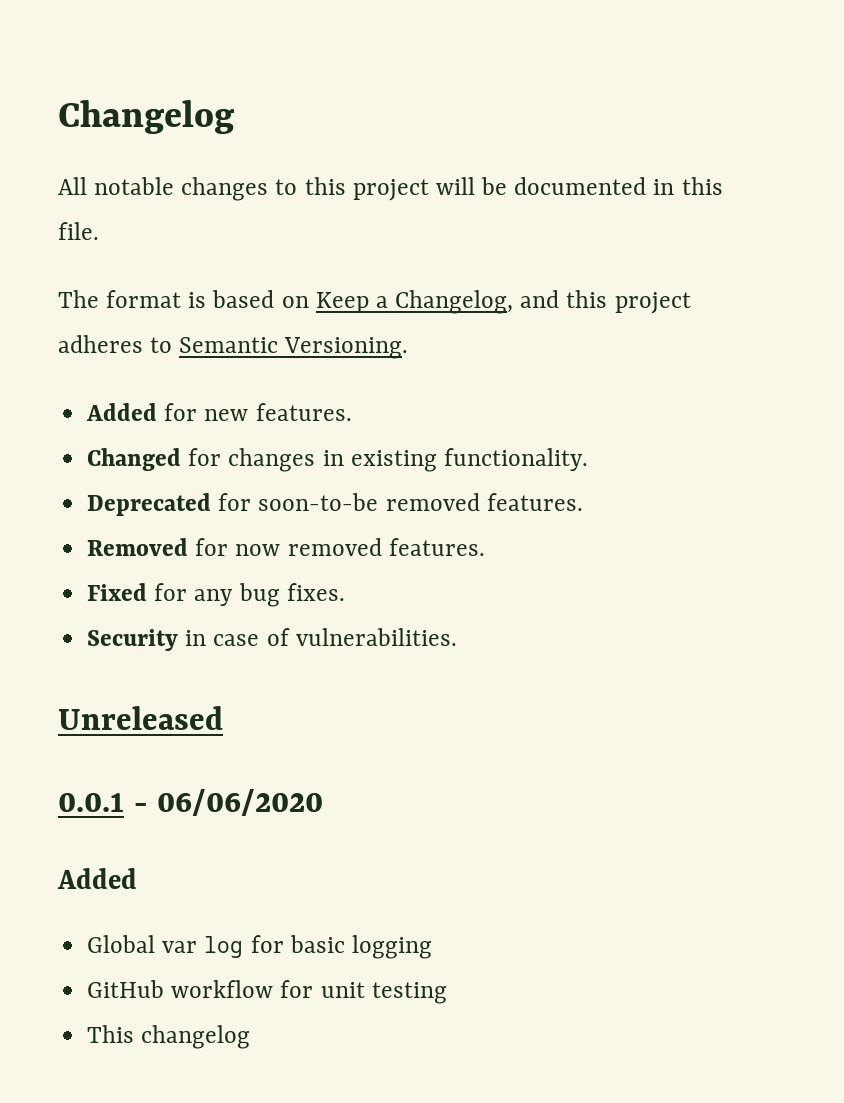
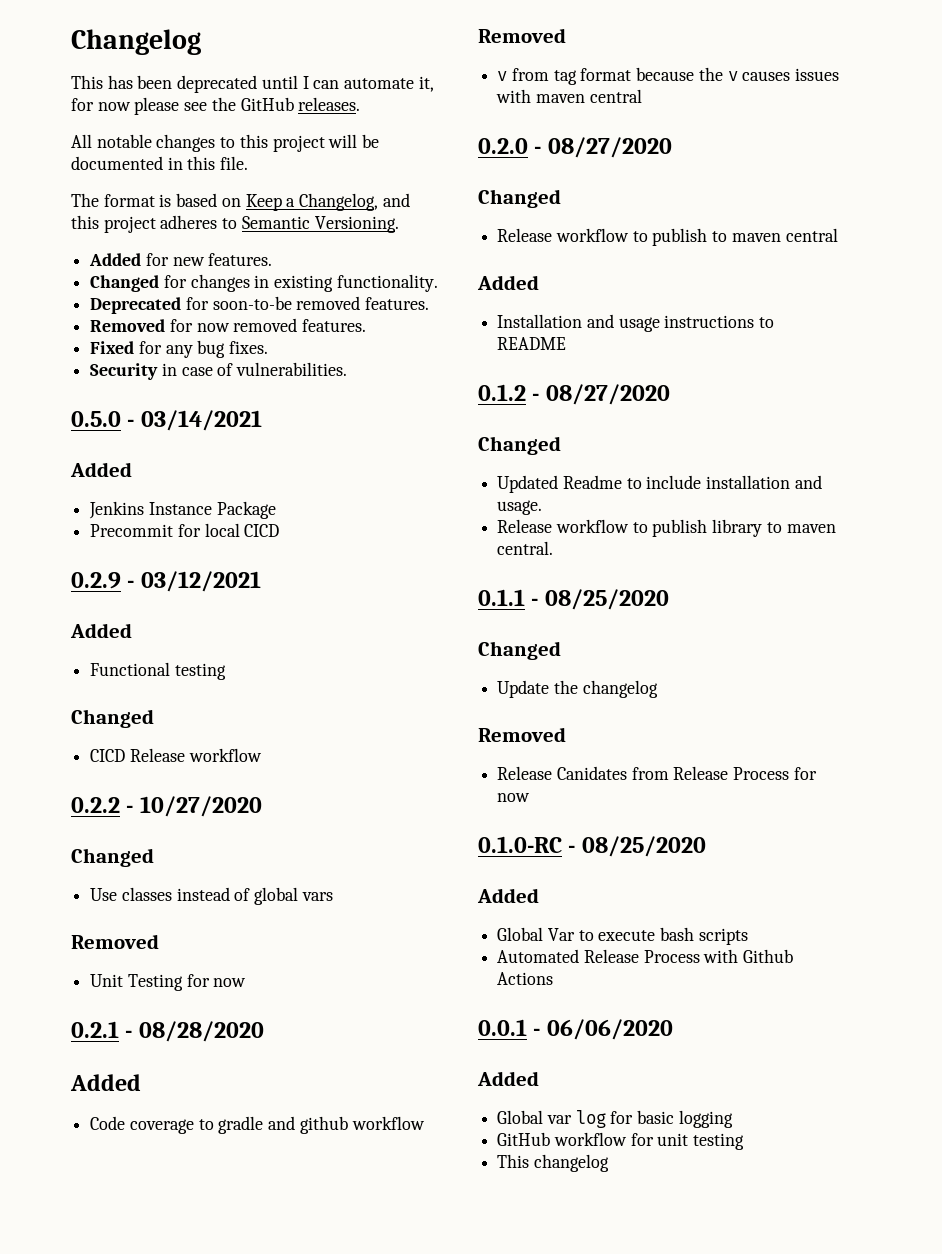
+ This has been deprecated until I can automate it, for now please see the GitHub releases.
- Unreleased
+ 0.5.0 - 03/14/2021
+ Added
+ Jenkins Instance Package
+ Precommit for local CICD
+ 0.2.9 - 03/12/2021
+ Added
+ Functional testing
+ Changed
+ CICD Release workflow
+ 0.2.2 - 10/27/2020
+ Changed
+ Use classes instead of global vars
+ Removed
+ Unit Testing for now
+ 0.2.1 - 08/28/2020
+ Added
+ Code coverage to gradle and github workflow
+ Removed
+ v from tag format because the v causes issues with maven central
+ 0.2.0 - 08/27/2020
+ Changed
+ Release workflow to publish to maven central
+ Added
+ Installation and usage instructions to README
+ 0.1.2 - 08/27/2020
+ Changed
+ Updated Readme to include installation and usage.
+ Release workflow to publish library to maven central.
+ 0.1.1 - 08/25/2020
+ Changed
+ Update the changelog
+ Removed
+ Release Canidates from Release Process for now
+ 0.1.0-RC - 08/25/2020
+ Added
+ Global Var to execute bash scripts
+ Automated Release Process with Github Actions

